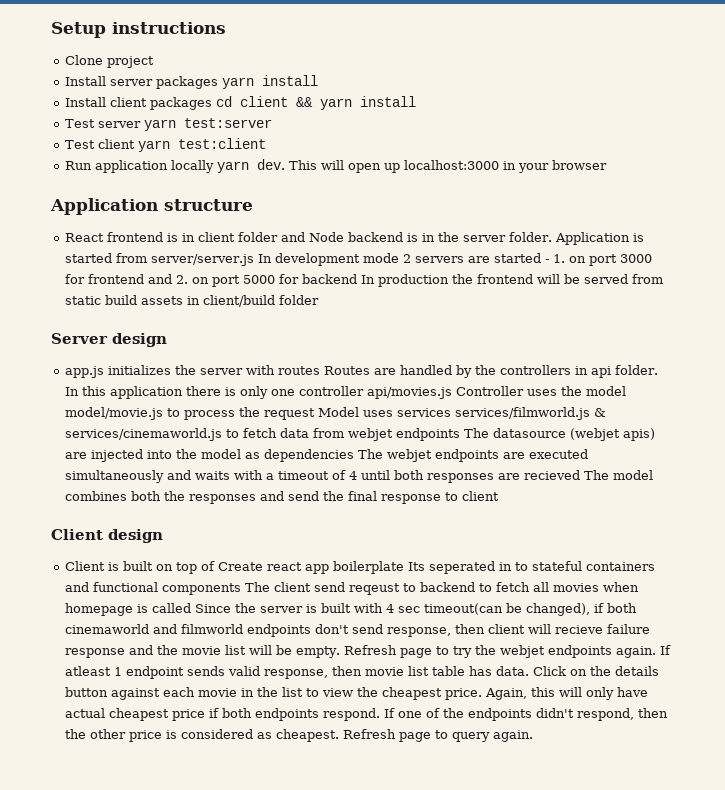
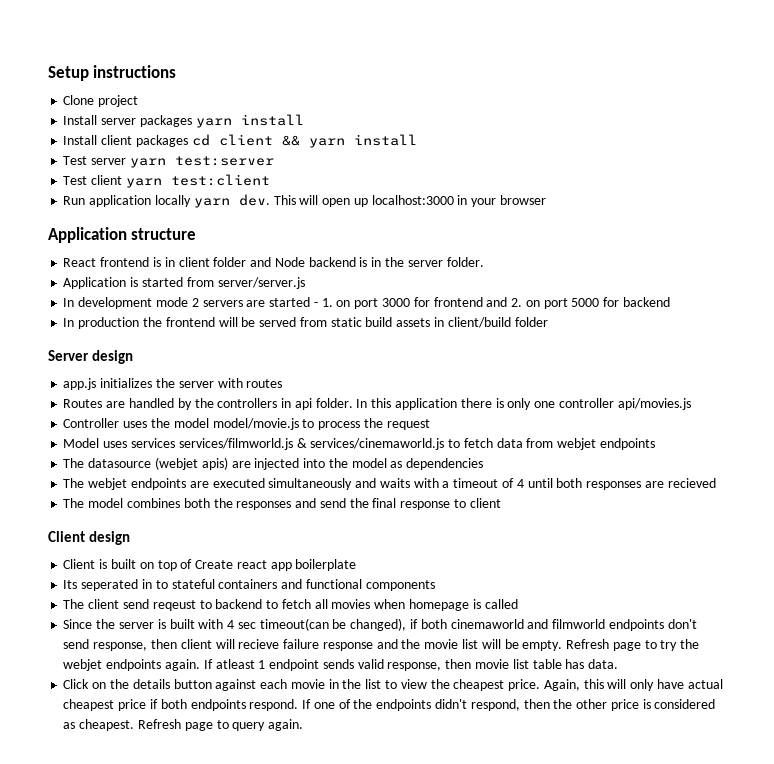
- React frontend is in client folder and Node backend is in the server folder. Application is started from server/server.js In development mode 2 servers are started - 1. on port 3000 for frontend and 2. on port 5000 for backend In production the frontend will be served from static build assets in client/build folder
+ React frontend is in client folder and Node backend is in the server folder.
+ Application is started from server/server.js
+ In development mode 2 servers are started - 1. on port 3000 for frontend and 2. on port 5000 for backend
+ In production the frontend will be served from static build assets in client/build folder
- app.js initializes the server with routes Routes are handled by the controllers in api folder.
+ app.js initializes the server with routes
+ Routes are handled by the controllers in api folder.
- In this application there is only one controller api/movies.js Controller uses the model model/movie.js to process the request Model uses services services/filmworld.js & services/cinemaworld.js to fetch data from webjet endpoints The datasource (webjet apis) are injected into the model as dependencies The webjet endpoints are executed simultaneously and waits with a timeout of 4 until both responses are recieved The model combines both the responses and send the final response to client
+ In this application there is only one controller api/movies.js
+ Controller uses the model model/movie.js to process the request
+ Model uses services services/filmworld.js & services/cinemaworld.js to fetch data from webjet endpoints
+ The datasource (webjet apis) are injected into the model as dependencies
+ The webjet endpoints are executed simultaneously and waits with a timeout of 4 until both responses are recieved
+ The model combines both the responses and send the final response to client
- Client is built on top of Create react app boilerplate Its seperated in to stateful containers and functional components The client send reqeust to backend to fetch all movies when homepage is called Since the server is built with 4 sec timeout(can be changed), if both cinemaworld and filmworld endpoints don't send response, then client will recieve failure response and the movie list will be empty.
+ Client is built on top of Create react app boilerplate
+ Its seperated in to stateful containers and functional components
+ The client send reqeust to backend to fetch all movies when homepage is called
+ Since the server is built with 4 sec timeout(can be changed), if both cinemaworld and filmworld endpoints don't send response, then client will recieve failure response and the movie list will be empty.
- If atleast 1 endpoint sends valid response, then movie list table has data. Click on the details button against each movie in the list to view the cheapest price.
+ If atleast 1 endpoint sends valid response, then movie list table has data.
+ Click on the details button against each movie in the list to view the cheapest price.

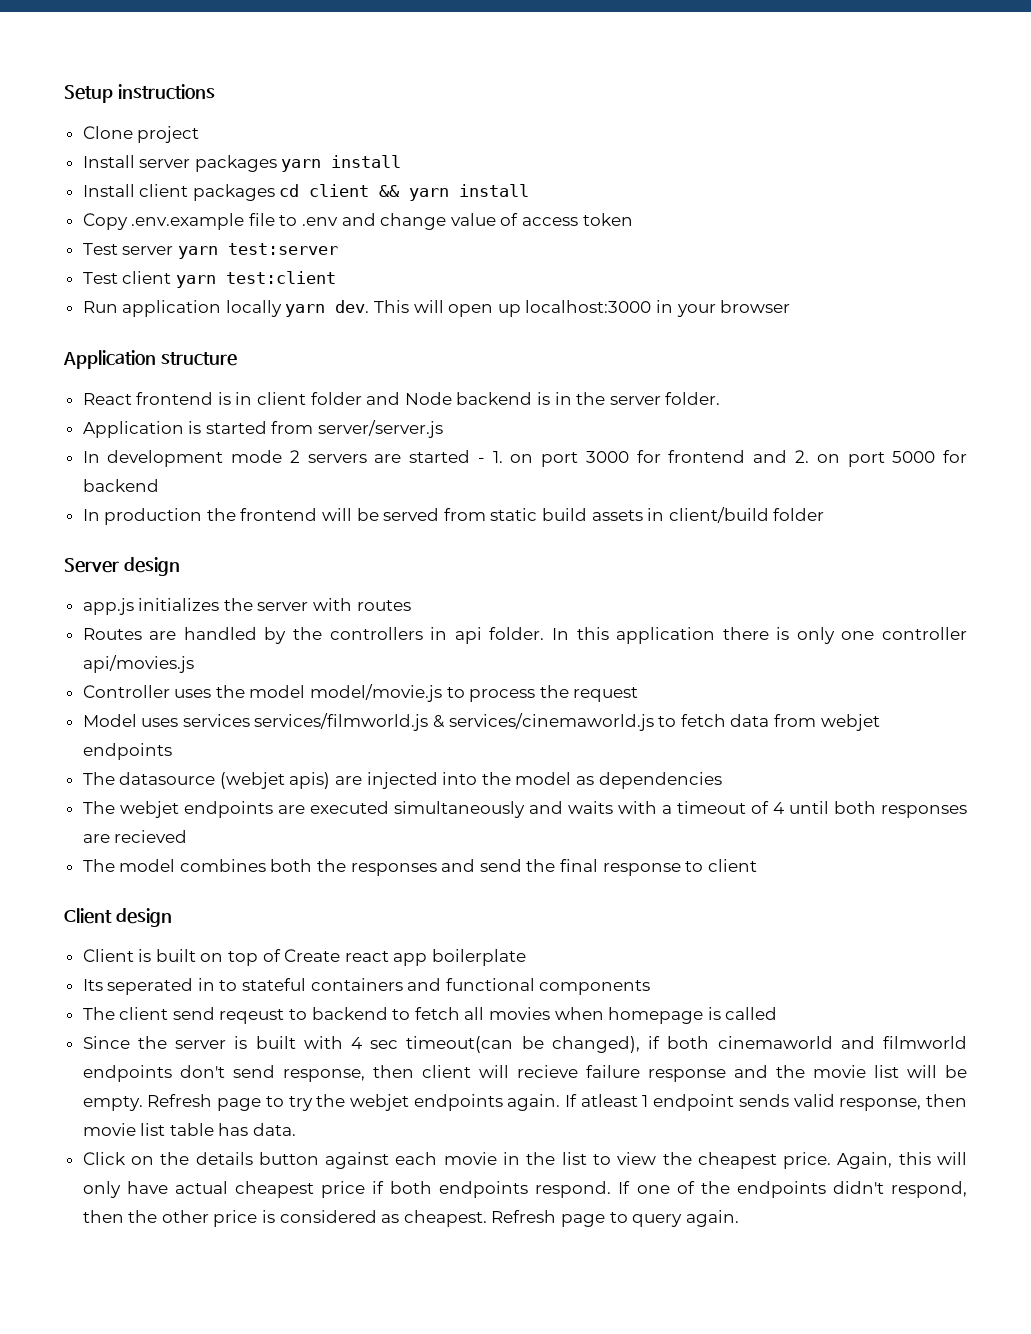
+ Copy .env.example file to .env and change value of access token

